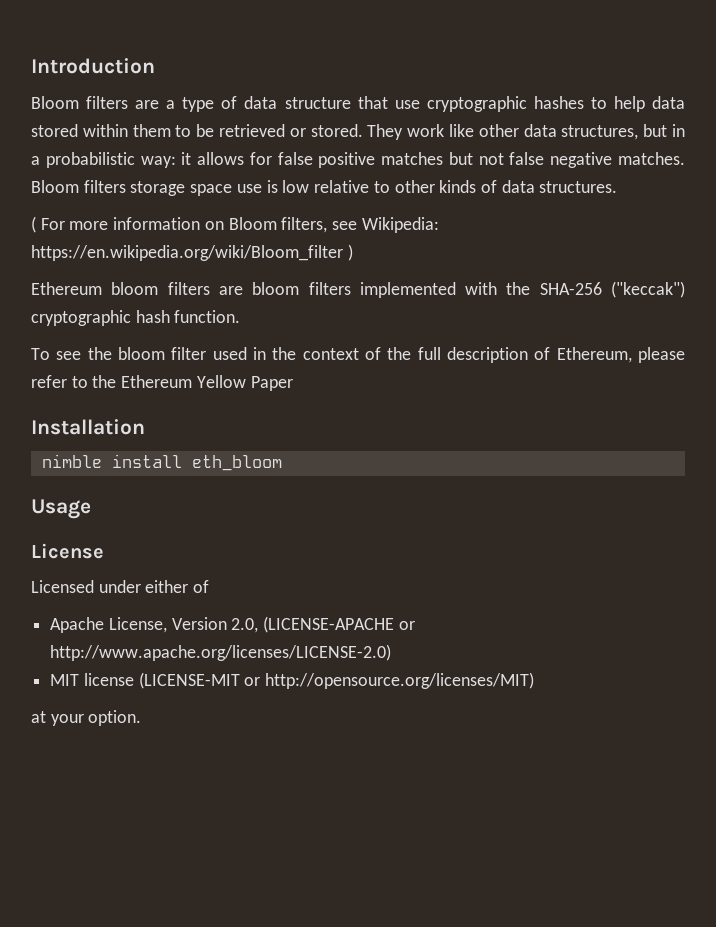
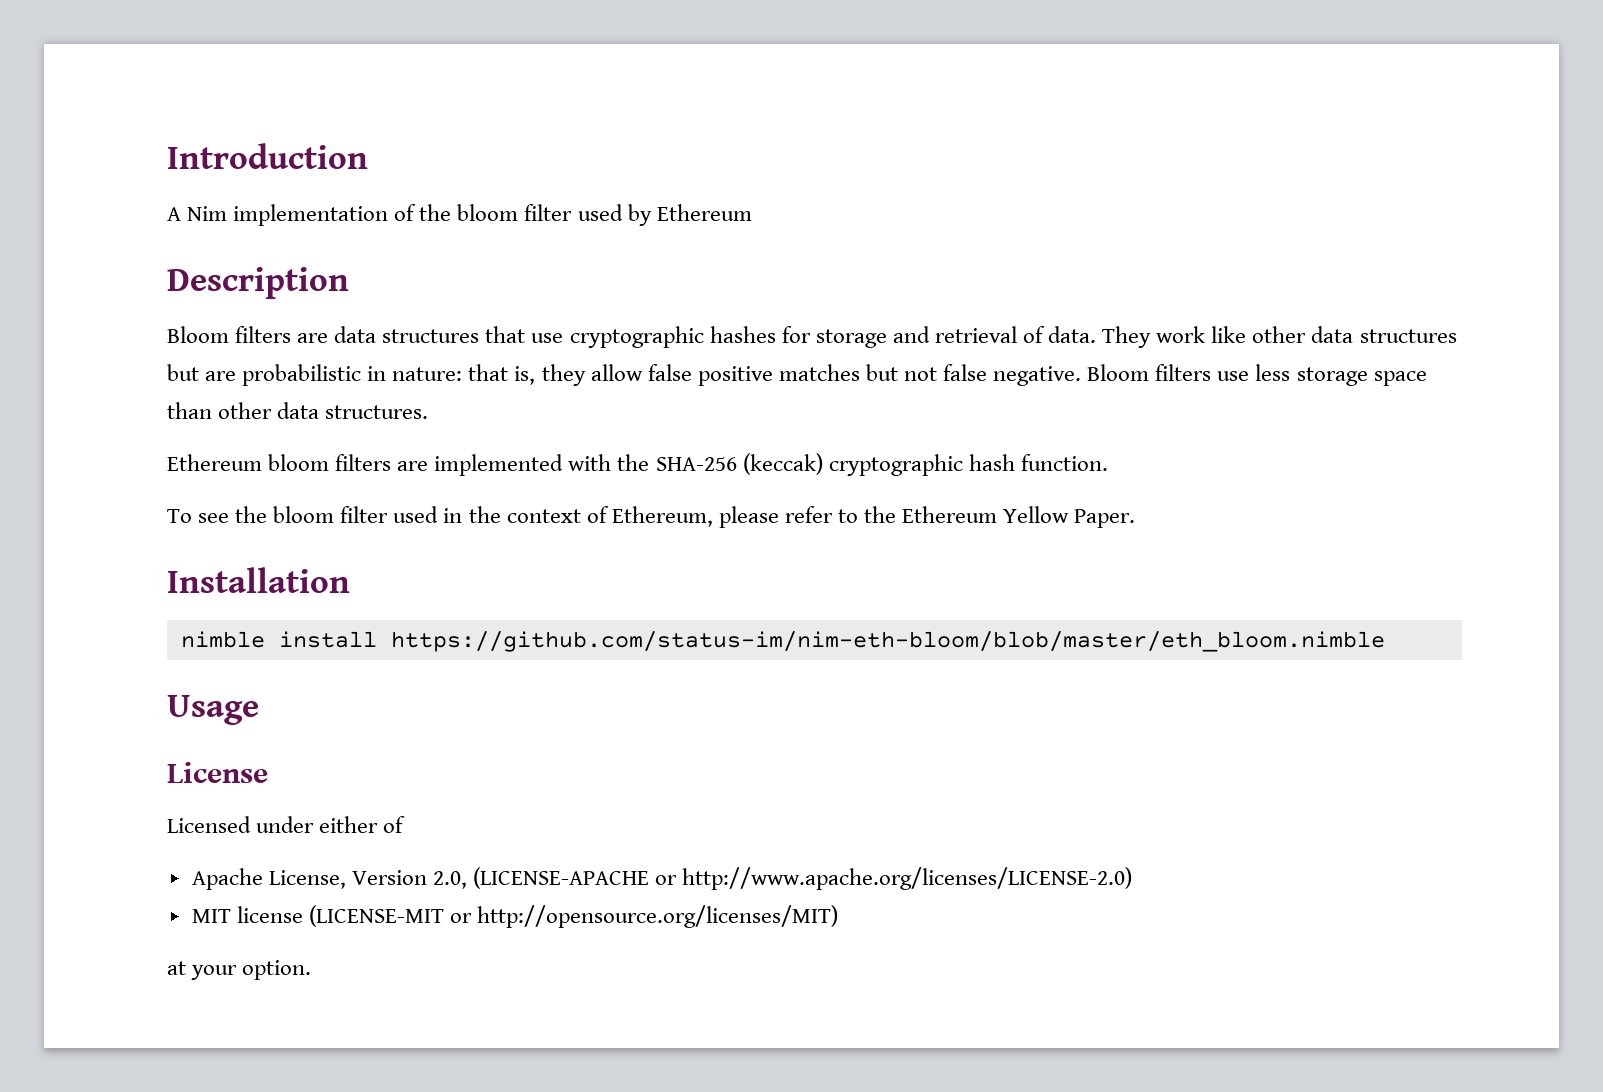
- Bloom filters are a type of data structure that use cryptographic hashes to help data stored within them to be retrieved or stored.
+ A Nim implementation of the bloom filter used by Ethereum
+ Description
+ Bloom filters are data structures that use cryptographic hashes for storage and retrieval of data.
- They work like other data structures, but in a probabilistic way: it allows for false positive matches but not false negative matches. Bloom filters storage space use is low relative to other kinds of data structures.
- ( For more information on Bloom filters, see Wikipedia: https://en.wikipedia.org/wiki/Bloom_filter )
+ They work like other data structures but are probabilistic in nature: that is, they allow false positive matches but not false negative. Bloom filters use less storage space than other data structures.
- Ethereum bloom filters are bloom filters implemented with the SHA-256 ("keccak") cryptographic hash function.
+ Ethereum bloom filters are implemented with the SHA-256 (keccak) cryptographic hash function.
- To see the bloom filter used in the context of the full description of Ethereum, please refer to the Ethereum Yellow Paper
+ To see the bloom filter used in the context of Ethereum, please refer to the Ethereum Yellow Paper.
- nimble install eth_bloom
+ nimble install https://github.com/status-im/nim-eth-bloom/blob/master/eth_bloom.nimble

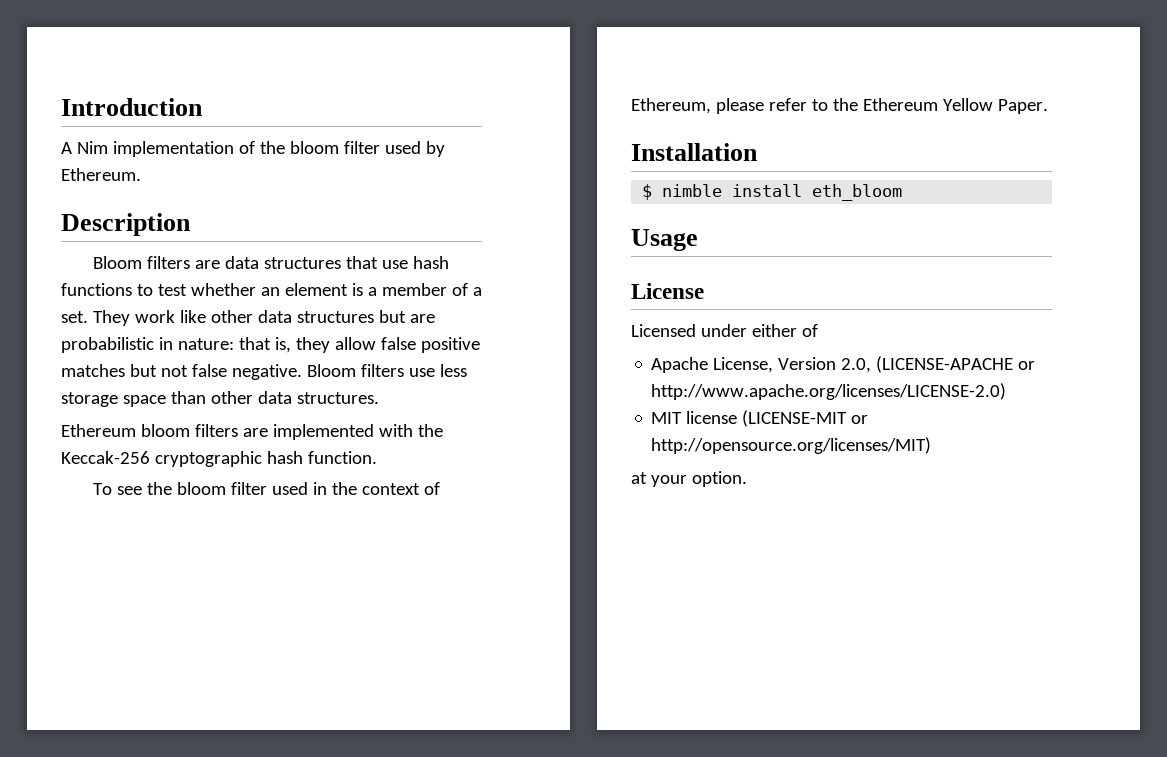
- A Nim implementation of the bloom filter used by Ethereum
+ A Nim implementation of the bloom filter used by Ethereum.
- Bloom filters are data structures that use cryptographic hashes for storage and retrieval of data.
+ Bloom filters are data structures that use hash functions to test whether an element is a member of a set.
- Ethereum bloom filters are implemented with the SHA-256 (keccak) cryptographic hash function.
+ Ethereum bloom filters are implemented with the Keccak-256 cryptographic hash function.
- nimble install https://github.com/status-im/nim-eth-bloom/blob/master/eth_bloom.nimble
+ $ nimble install eth_bloom

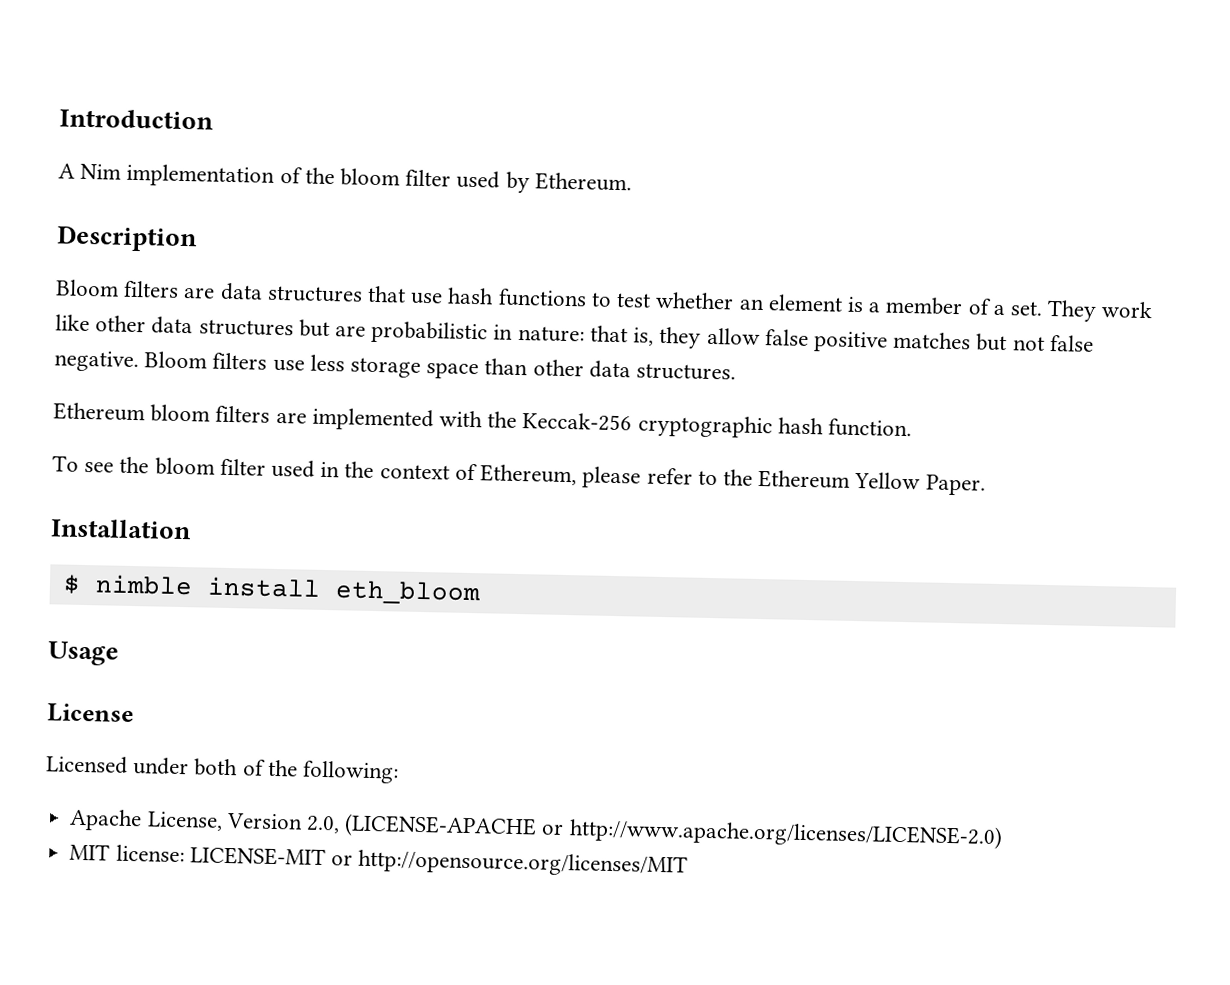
- Licensed under either of
+ Licensed under both of the following:
- MIT license (LICENSE-MIT or http://opensource.org/licenses/MIT)
- at your option.
+ MIT license: LICENSE-MIT or http://opensource.org/licenses/MIT

